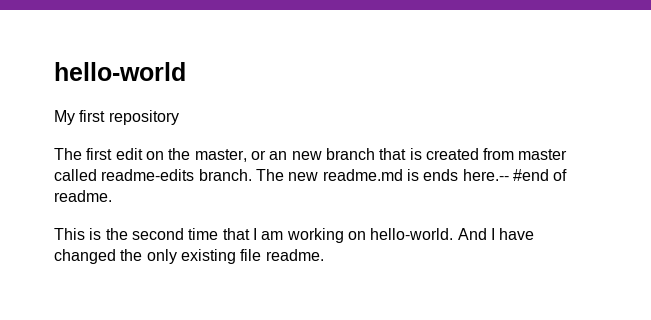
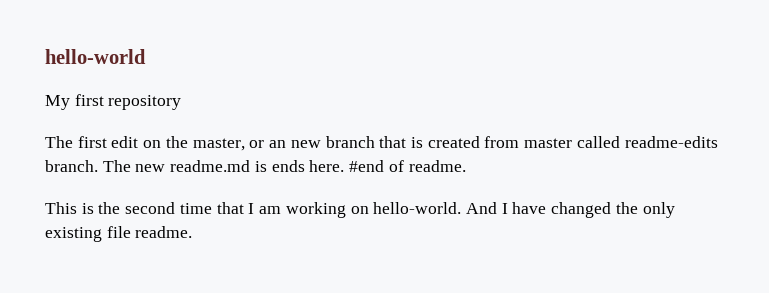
- The new readme.md is ends here.-- #end of readme.
+ The new readme.md is ends here. #end of readme.

